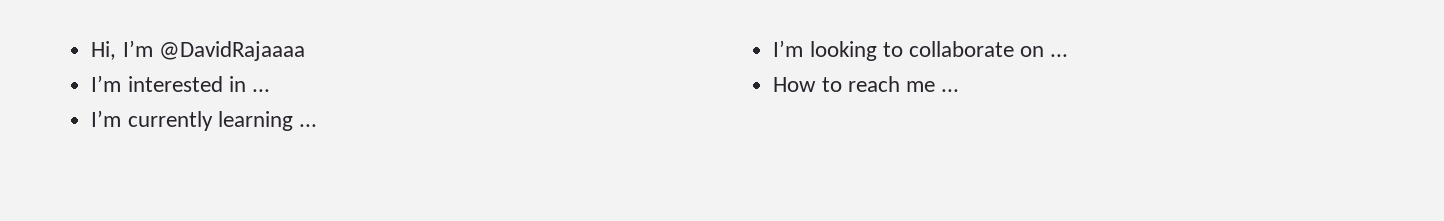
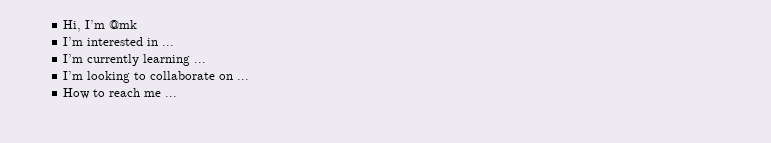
- Hi, I’m @DavidRajaaaa
+ Hi, I’m @mk

